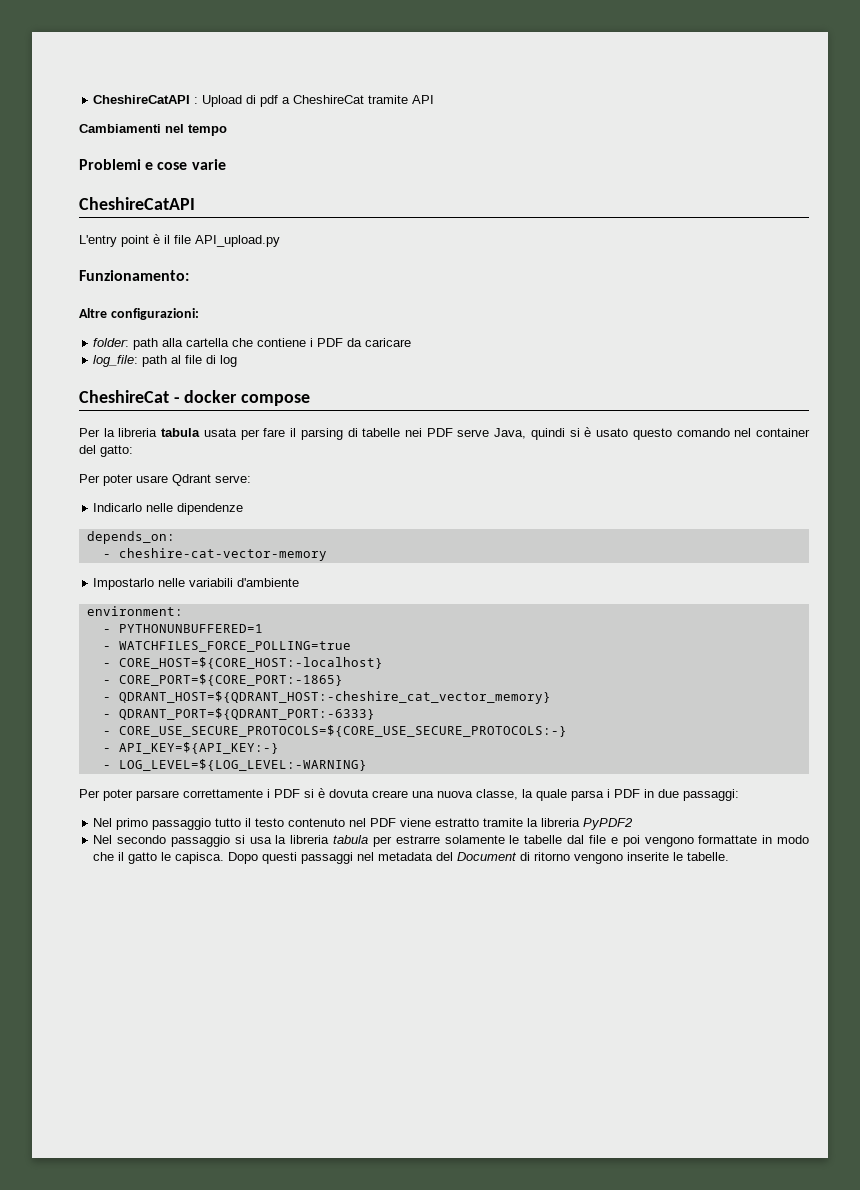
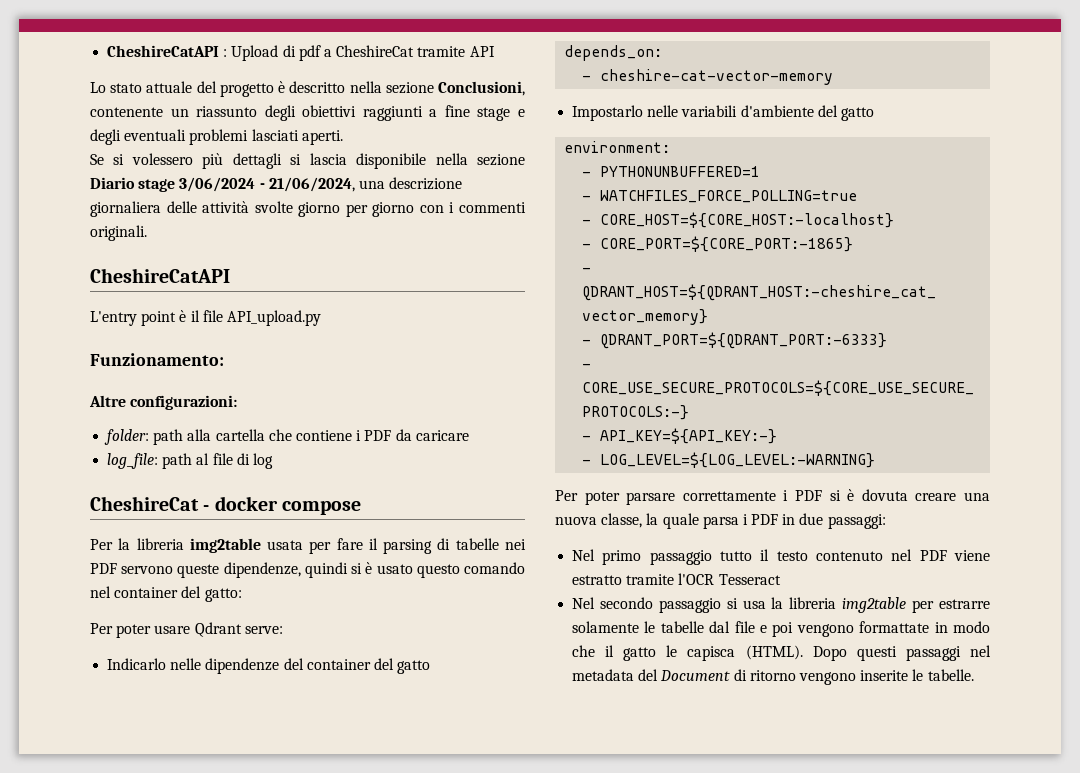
- Cambiamenti nel tempo
- Problemi e cose varie
+ Lo stato attuale del progetto è descritto nella sezione Conclusioni, contenente un riassunto degli obiettivi raggiunti a fine stage e degli eventuali problemi lasciati aperti.
+ Se si volessero più dettagli si lascia disponibile nella sezione Diario stage 3/06/2024 - 21/06/2024, una descrizione giornaliera delle attività svolte giorno per giorno con i commenti originali.
- Per la libreria tabula usata per fare il parsing di tabelle nei PDF serve Java, quindi si è usato questo comando nel container del gatto:
+ Per la libreria img2table usata per fare il parsing di tabelle nei PDF servono queste dipendenze, quindi si è usato questo comando nel container del gatto:
- Indicarlo nelle dipendenze
+ Indicarlo nelle dipendenze del container del gatto
- Impostarlo nelle variabili d'ambiente
+ Impostarlo nelle variabili d'ambiente del gatto
- Nel primo passaggio tutto il testo contenuto nel PDF viene estratto tramite la libreria PyPDF2
+ Nel primo passaggio tutto il testo contenuto nel PDF viene estratto tramite l'OCR Tesseract
- Nel secondo passaggio si usa la libreria tabula per estrarre solamente le tabelle dal file e poi vengono formattate in modo che il gatto le capisca.
+ Nel secondo passaggio si usa la libreria img2table per estrarre solamente le tabelle dal file e poi vengono formattate in modo che il gatto le capisca (HTML).

